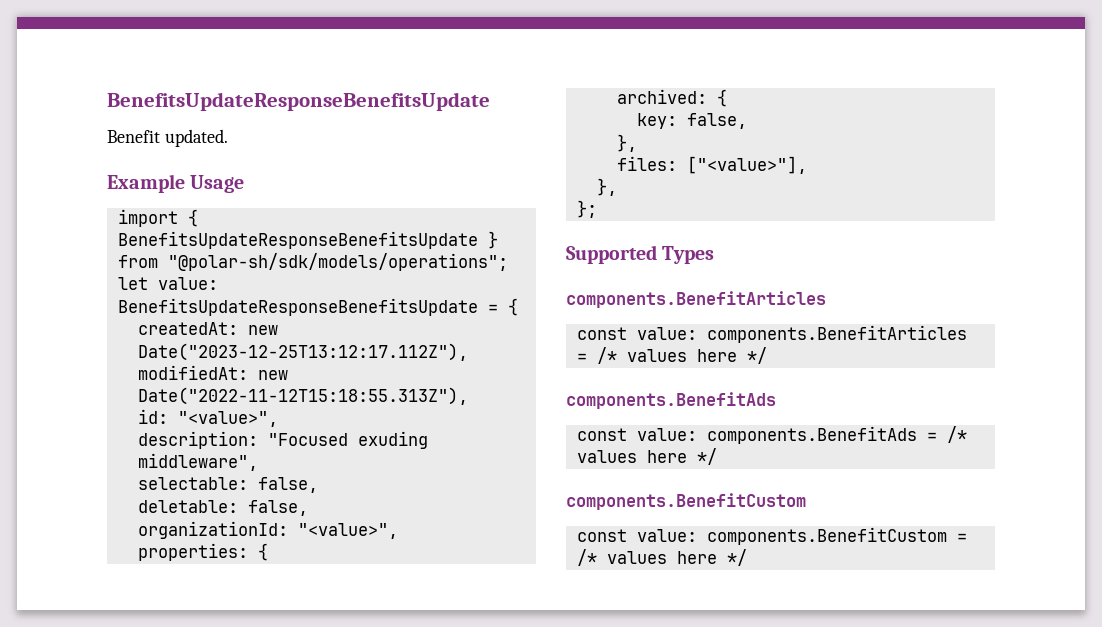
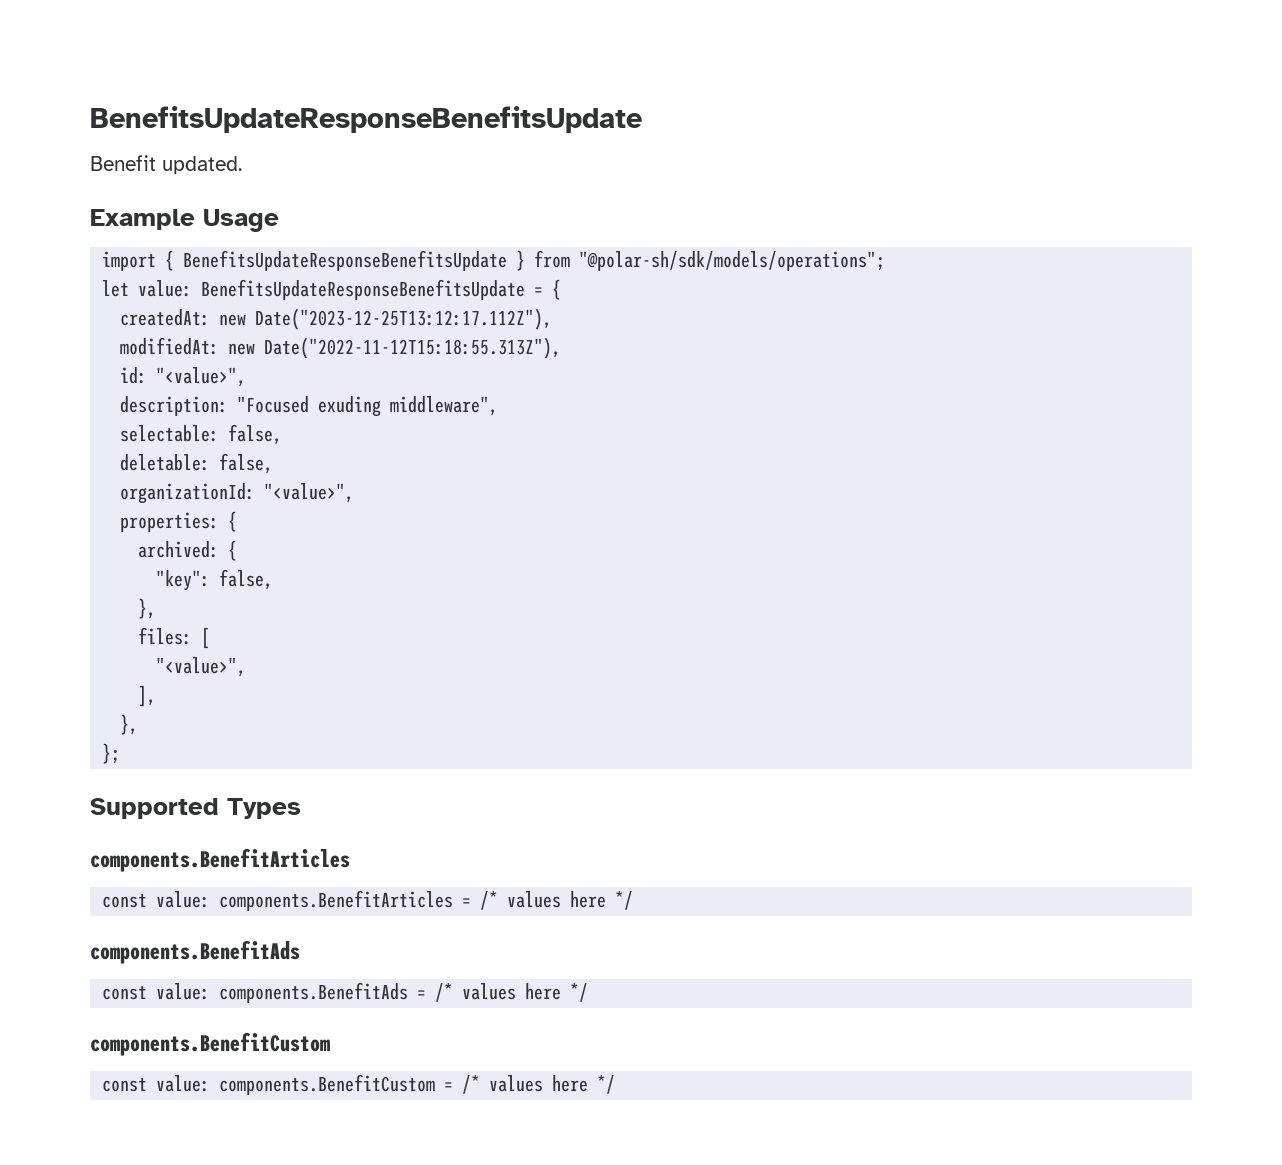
- key: false,
+ "key": false,
- files: ["<value>"],
+ files: [
+ "<value>",
+ ],

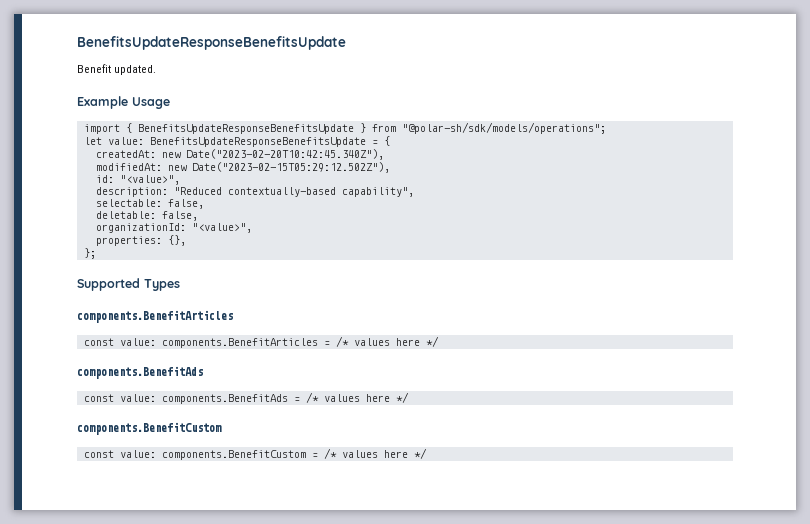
- createdAt: new Date("2023-12-25T13:12:17.112Z"),
+ createdAt: new Date("2023-02-20T10:42:45.340Z"),
- modifiedAt: new Date("2022-11-12T15:18:55.313Z"),
+ modifiedAt: new Date("2023-02-15T05:29:12.502Z"),
- description: "Focused exuding middleware",
+ description: "Reduced contextually-based capability",
- properties: {
- archived: {
- "key": false,
- },
- files: [
- "<value>",
- ],
- },
+ properties: {},

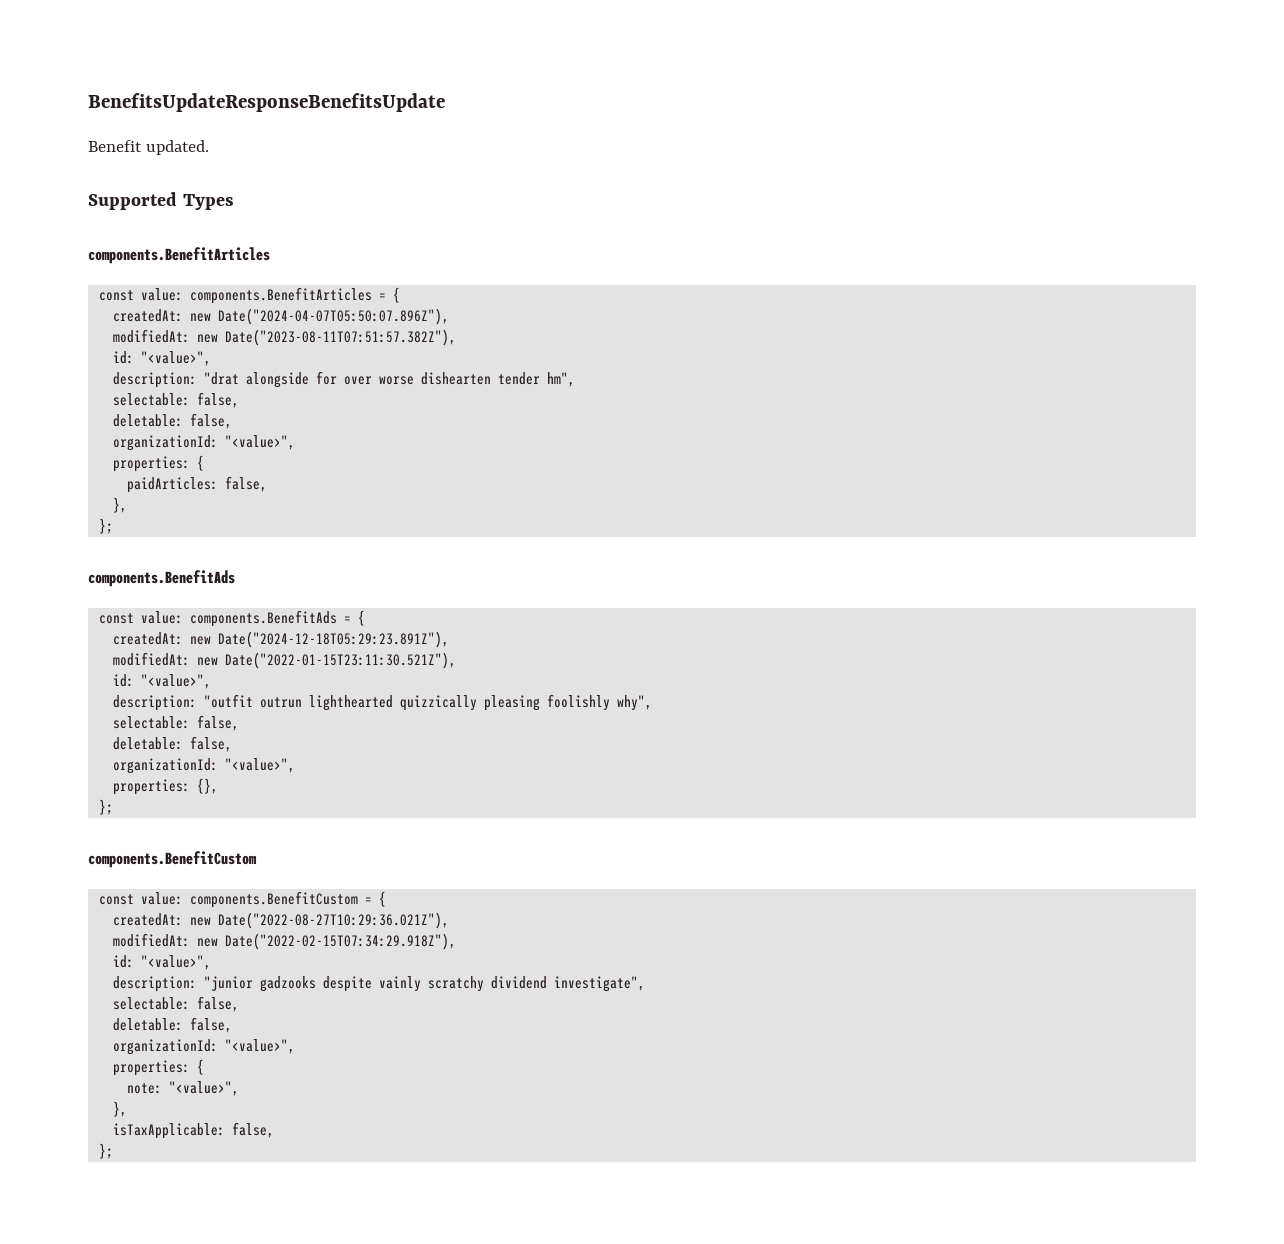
- Example Usage
- import { BenefitsUpdateResponseBenefitsUpdate } from "@polar-sh/sdk/models/operations";
- let value: BenefitsUpdateResponseBenefitsUpdate = {
- createdAt: new Date("2023-02-20T10:42:45.340Z"),
- modifiedAt: new Date("2023-02-15T05:29:12.502Z"),
+ Supported Types
+ components.BenefitArticles
+ const value: components.BenefitArticles = {
+ createdAt: new Date("2024-04-07T05:50:07.896Z"),
+ modifiedAt: new Date("2023-08-11T07:51:57.382Z"),
  id: "<value>",
- description: "Reduced contextually-based capability",
+ description: "drat alongside for over worse dishearten tender hm",
+ selectable: false,
+ deletable: false,
+ organizationId: "<value>",
+ properties: {
+ paidArticles: false,
+ },
+ };
+ components.BenefitAds
+ const value: components.BenefitAds = {
+ createdAt: new Date("2024-12-18T05:29:23.891Z"),
+ modifiedAt: new Date("2022-01-15T23:11:30.521Z"),
+ id: "<value>",
+ description: "outfit outrun lighthearted quizzically pleasing foolishly why",
- Supported Types
- components.BenefitArticles
- const value: components.BenefitArticles = /* values here */
- components.BenefitAds
- const value: components.BenefitAds = /* values here */
- const value: components.BenefitCustom = /* values here */
+ const value: components.BenefitCustom = {
+ createdAt: new Date("2022-08-27T10:29:36.021Z"),
+ modifiedAt: new Date("2022-02-15T07:34:29.918Z"),
+ id: "<value>",
+ description: "junior gadzooks despite vainly scratchy dividend investigate",
+ selectable: false,
+ deletable: false,
+ organizationId: "<value>",
+ properties: {
+ note: "<value>",
+ },
+ isTaxApplicable: false,
+ };

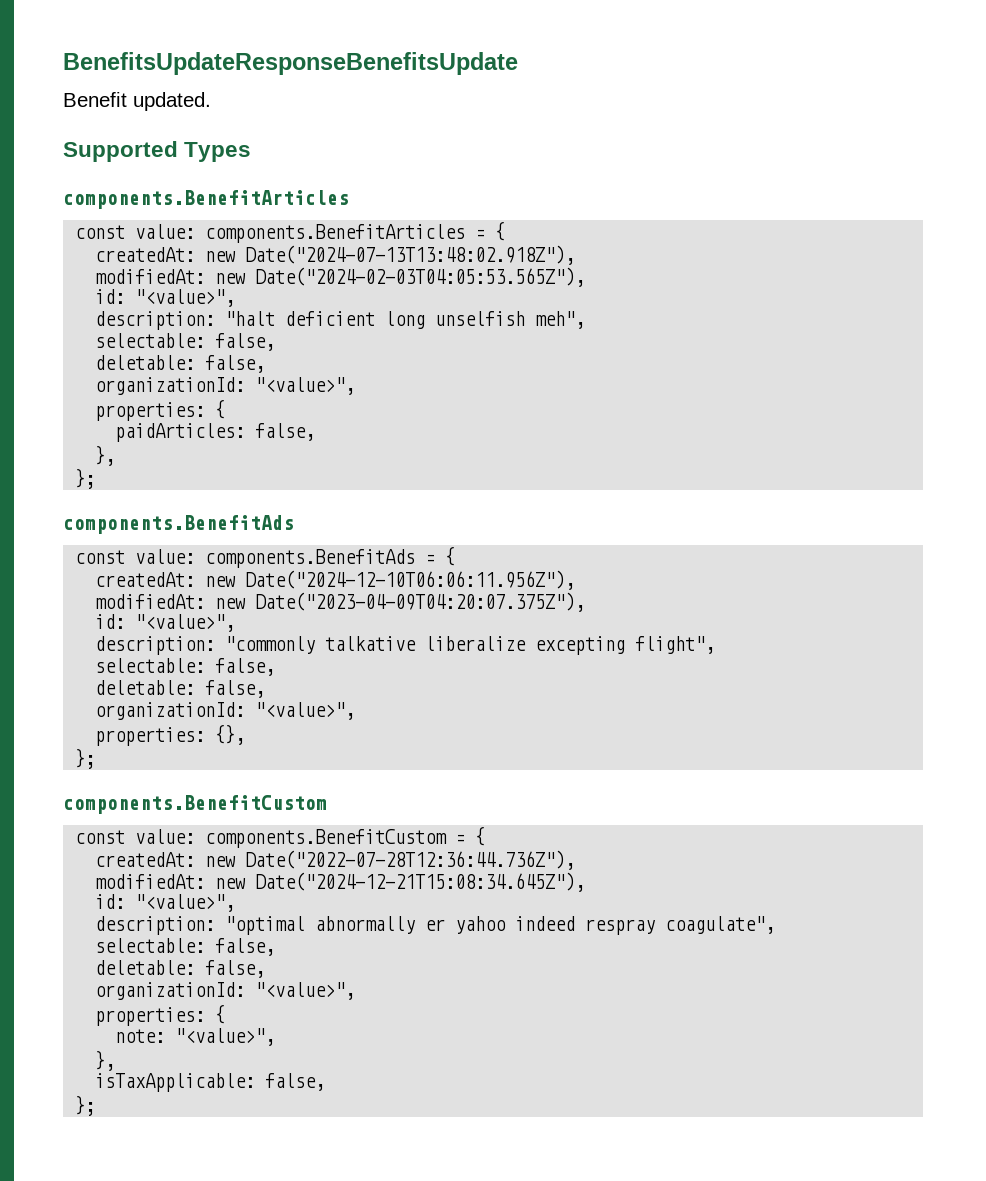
- createdAt: new Date("2024-04-07T05:50:07.896Z"),
- modifiedAt: new Date("2023-08-11T07:51:57.382Z"),
+ createdAt: new Date("2024-07-13T13:48:02.918Z"),
+ modifiedAt: new Date("2024-02-03T04:05:53.565Z"),
  id: "<value>",
- description: "drat alongside for over worse dishearten tender hm",
+ description: "halt deficient long unselfish meh",
- createdAt: new Date("2024-12-18T05:29:23.891Z"),
- modifiedAt: new Date("2022-01-15T23:11:30.521Z"),
+ createdAt: new Date("2024-12-10T06:06:11.956Z"),
+ modifiedAt: new Date("2023-04-09T04:20:07.375Z"),
  id: "<value>",
- description: "outfit outrun lighthearted quizzically pleasing foolishly why",
+ description: "commonly talkative liberalize excepting flight",
- createdAt: new Date("2022-08-27T10:29:36.021Z"),
- modifiedAt: new Date("2022-02-15T07:34:29.918Z"),
+ createdAt: new Date("2022-07-28T12:36:44.736Z"),
+ modifiedAt: new Date("2024-12-21T15:08:34.645Z"),
  id: "<value>",
- description: "junior gadzooks despite vainly scratchy dividend investigate",
+ description: "optimal abnormally er yahoo indeed respray coagulate",

